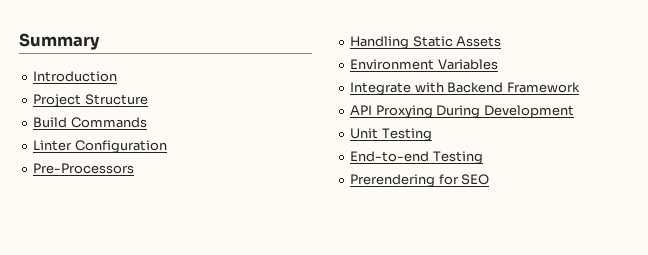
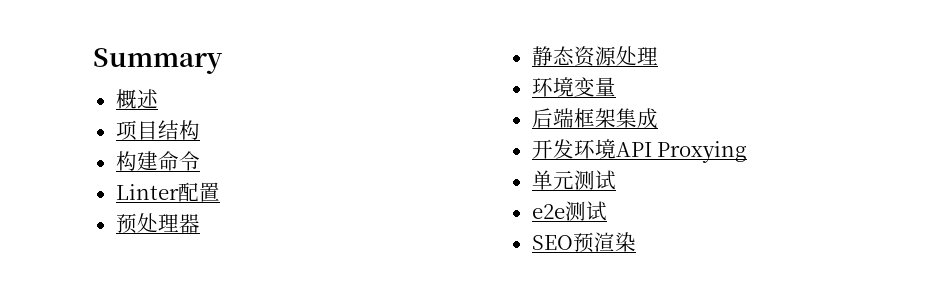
- Introduction
- Project Structure
- Build Commands
- Linter Configuration
- Pre-Processors
- Handling Static Assets
- Environment Variables
- Integrate with Backend Framework
- API Proxying During Development
- Unit Testing
- End-to-end Testing
- Prerendering for SEO
+ 概述
+ 项目结构
+ 构建命令
+ Linter配置
+ 预处理器
+ 静态资源处理
+ 环境变量
+ 后端框架集成
+ 开发环境API Proxying
+ 单元测试
+ e2e测试
+ SEO预渲染

